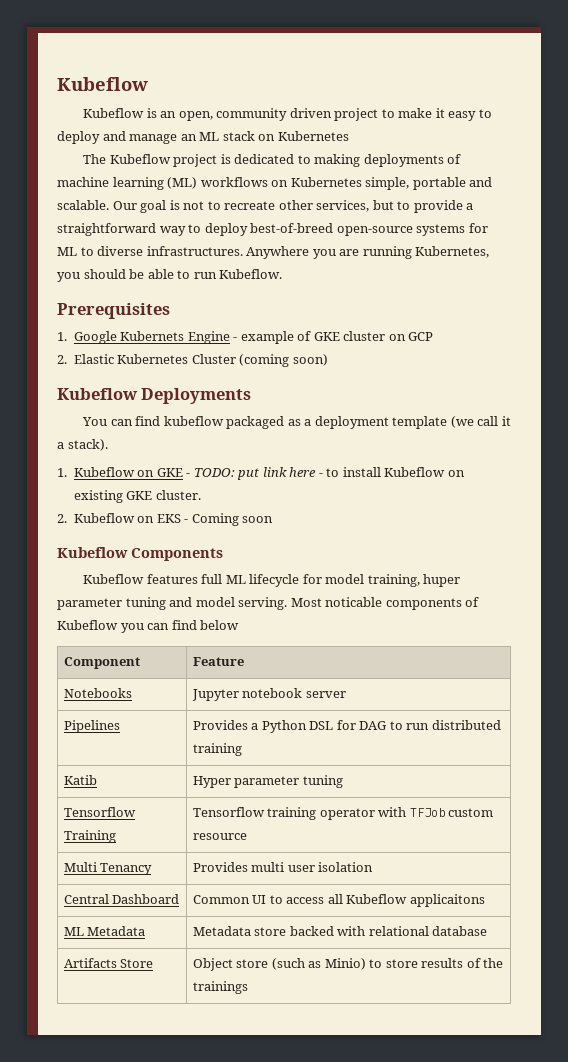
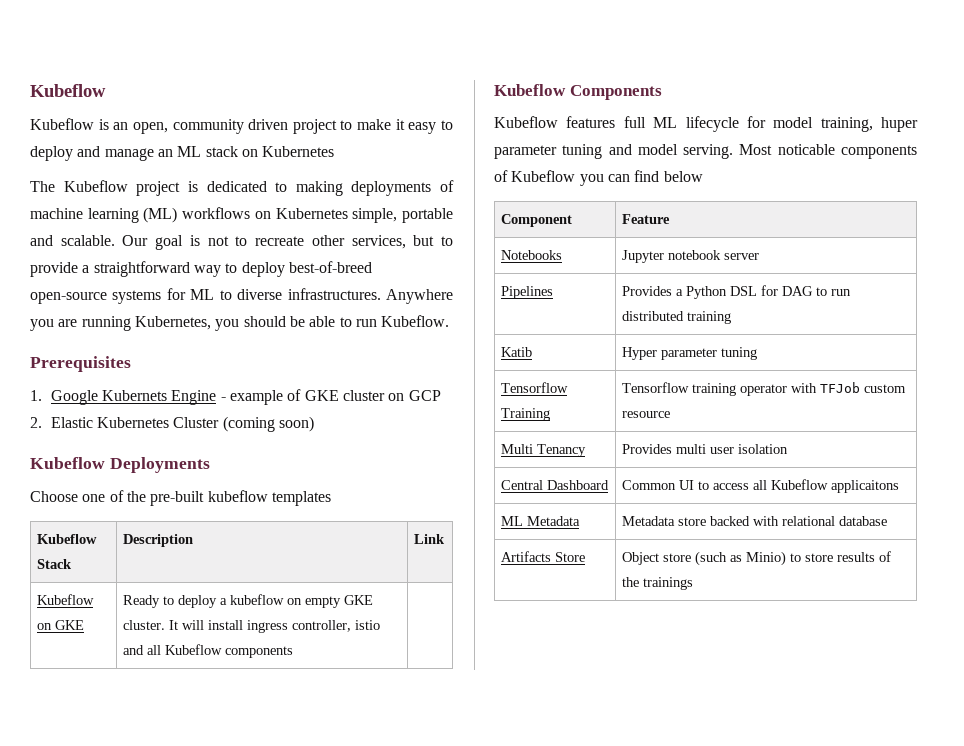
- You can find kubeflow packaged as a deployment template (we call it a stack).
- 1. Kubeflow on GKE - TODO: put link here - to install Kubeflow on existing GKE cluster.
- 2. Kubeflow on EKS - Coming soon
+ Choose one of the pre-built kubeflow templates
+ Kubeflow Stack | Description | Link
+ Kubeflow on GKE | Ready to deploy a kubeflow on empty GKE cluster. It will install ingress controller, istio and all Kubeflow components |

